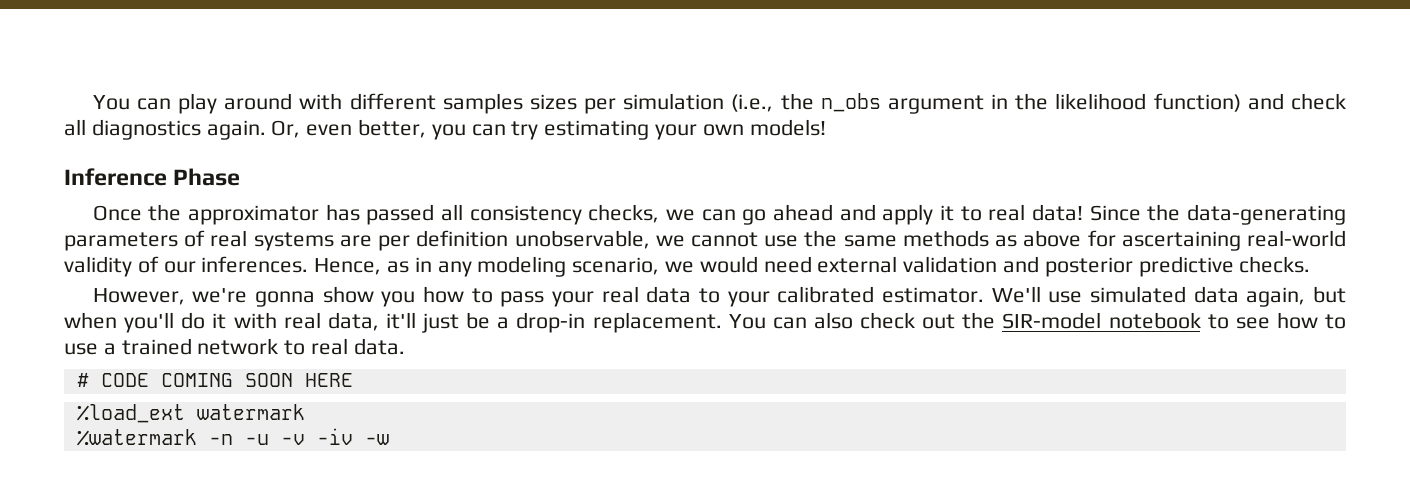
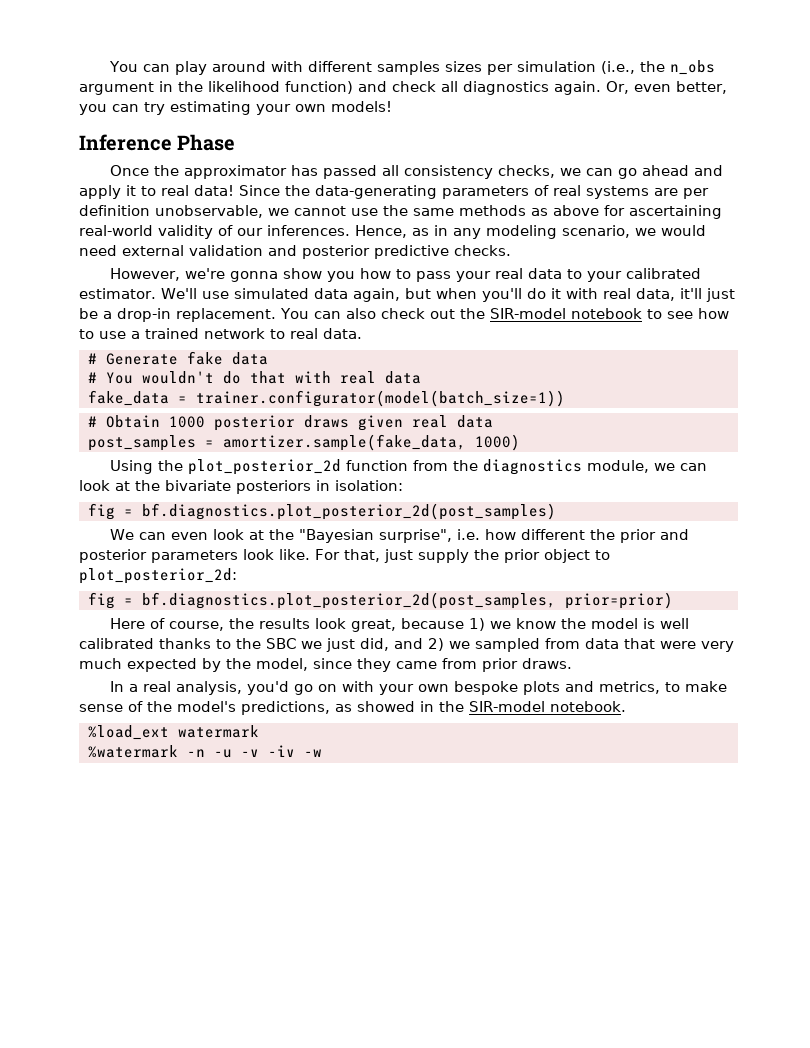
- # CODE COMING SOON HERE
+ # Generate fake data
+ # You wouldn't do that with real data
+ fake_data = trainer.configurator(model(batch_size=1))
+ # Obtain 1000 posterior draws given real data
+ post_samples = amortizer.sample(fake_data, 1000)
+ Using the plot_posterior_2d function from the diagnostics module, we can look at the bivariate posteriors in isolation:
+ fig = bf.diagnostics.plot_posterior_2d(post_samples)
+ We can even look at the "Bayesian surprise", i.e. how different the prior and posterior parameters look like. For that, just supply the prior object to plot_posterior_2d:
+ fig = bf.diagnostics.plot_posterior_2d(post_samples, prior=prior)
+ Here of course, the results look great, because 1) we know the model is well calibrated thanks to the SBC we just did, and 2) we sampled from data that were very much expected by the model, since they came from prior draws.
+ In a real analysis, you'd go on with your own bespoke plots and metrics, to make sense of the model's predictions, as showed in the SIR-model notebook.

